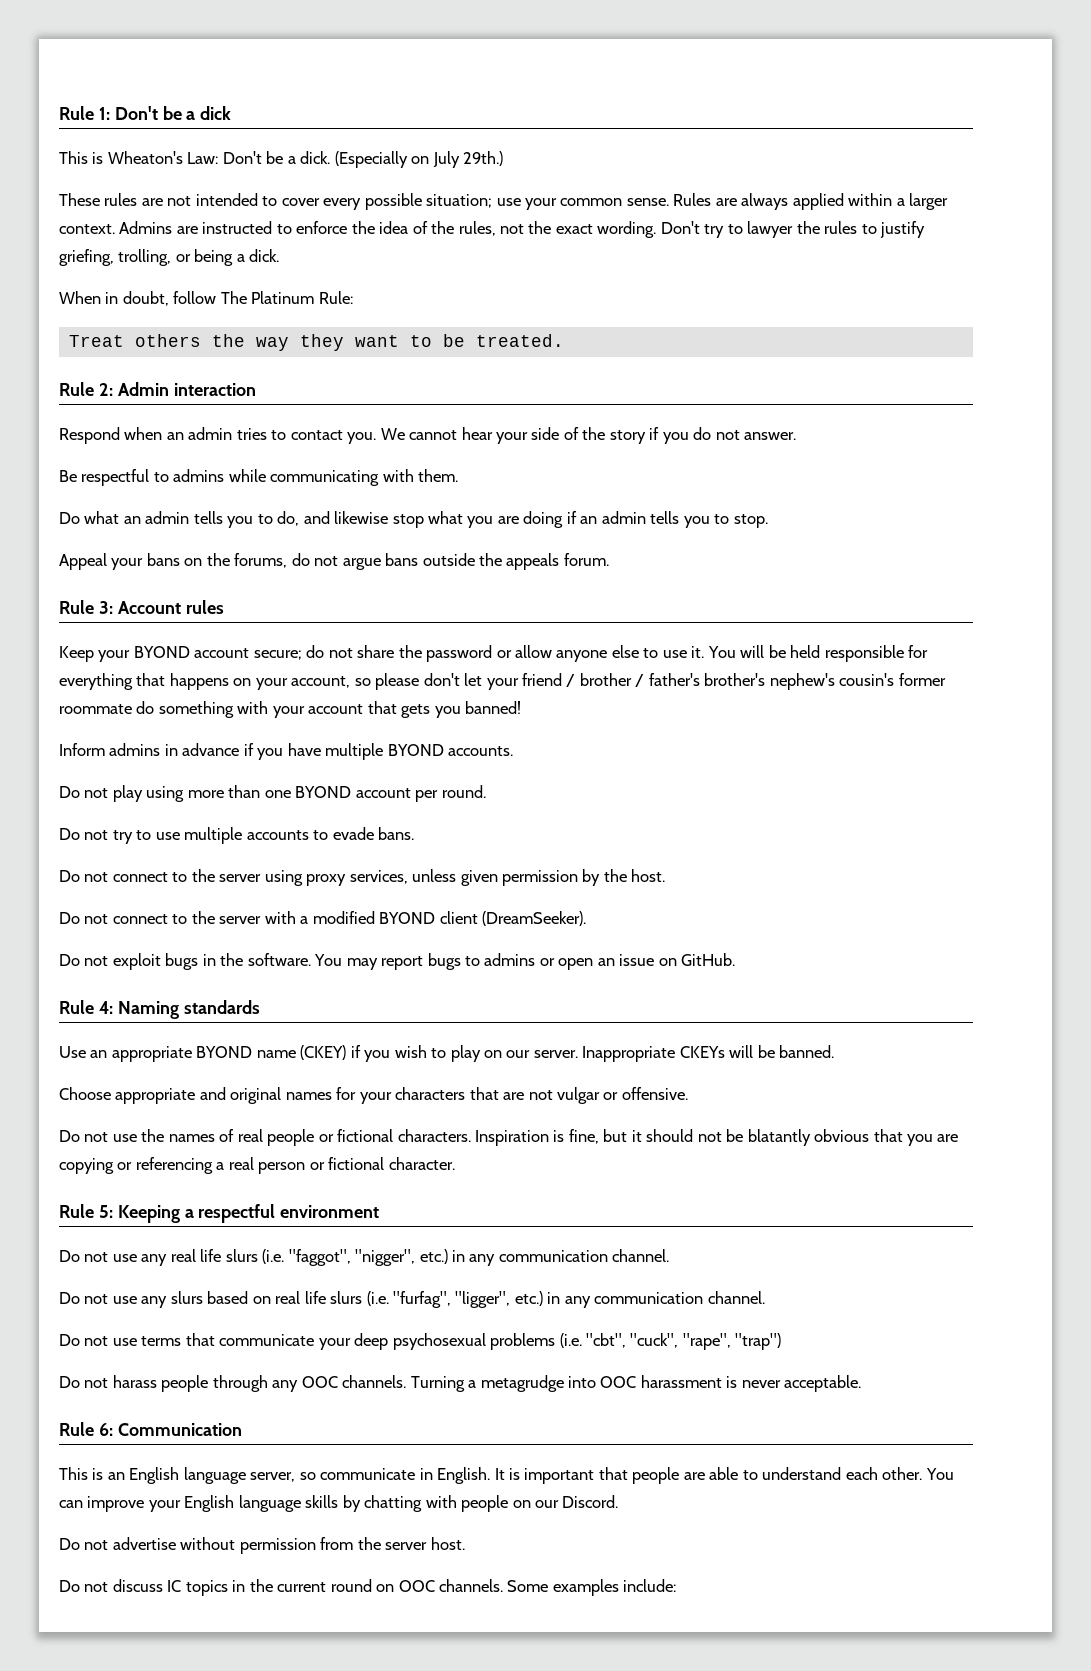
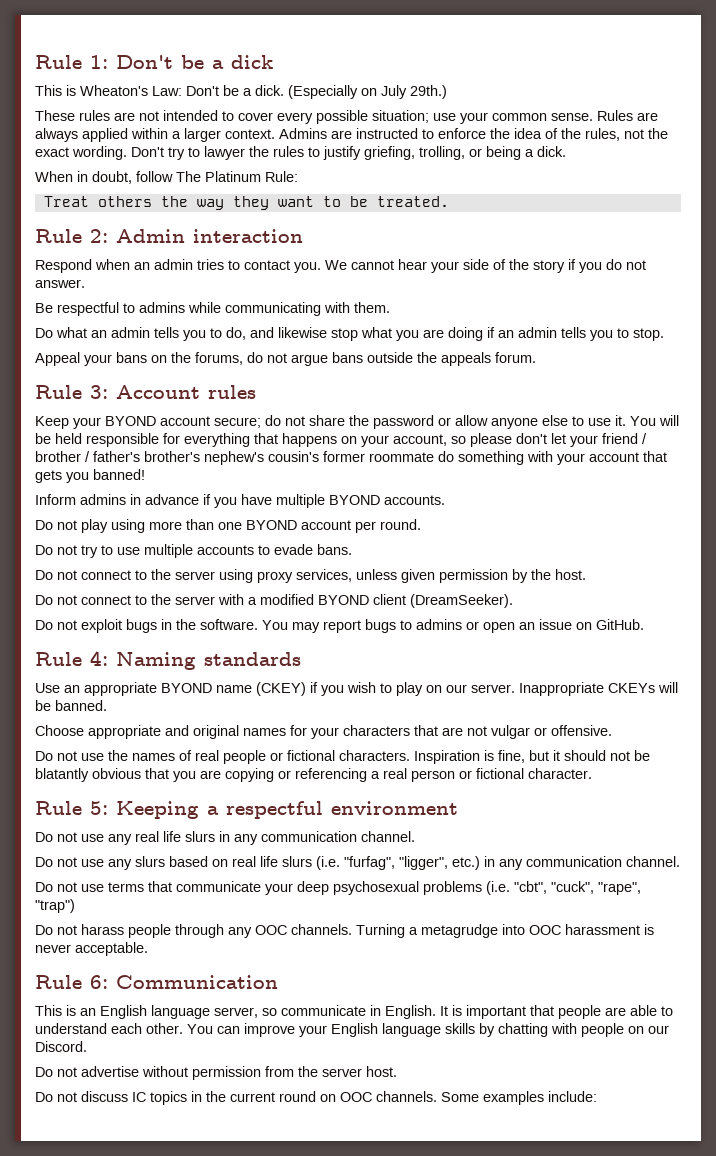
- Do not use any real life slurs (i.e. "faggot", "nigger", etc.) in any communication channel.
+ Do not use any real life slurs in any communication channel.

